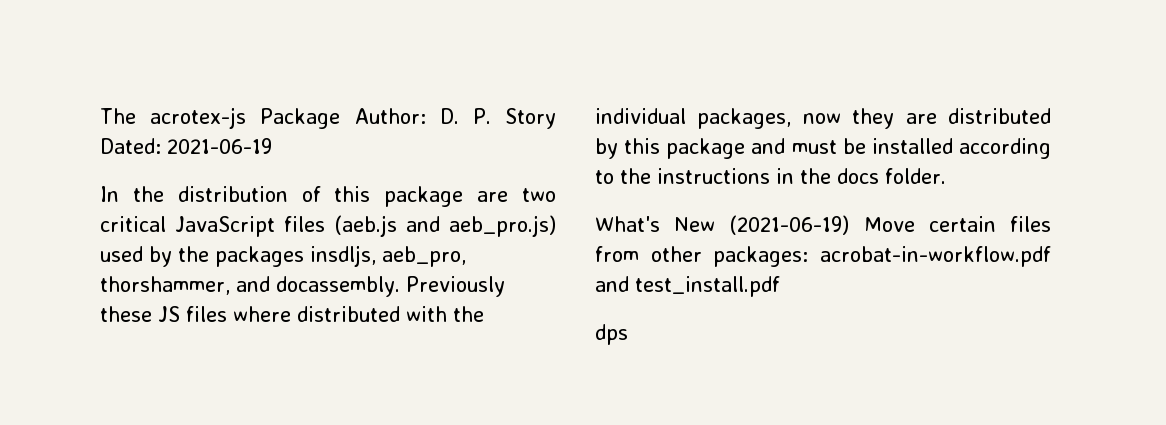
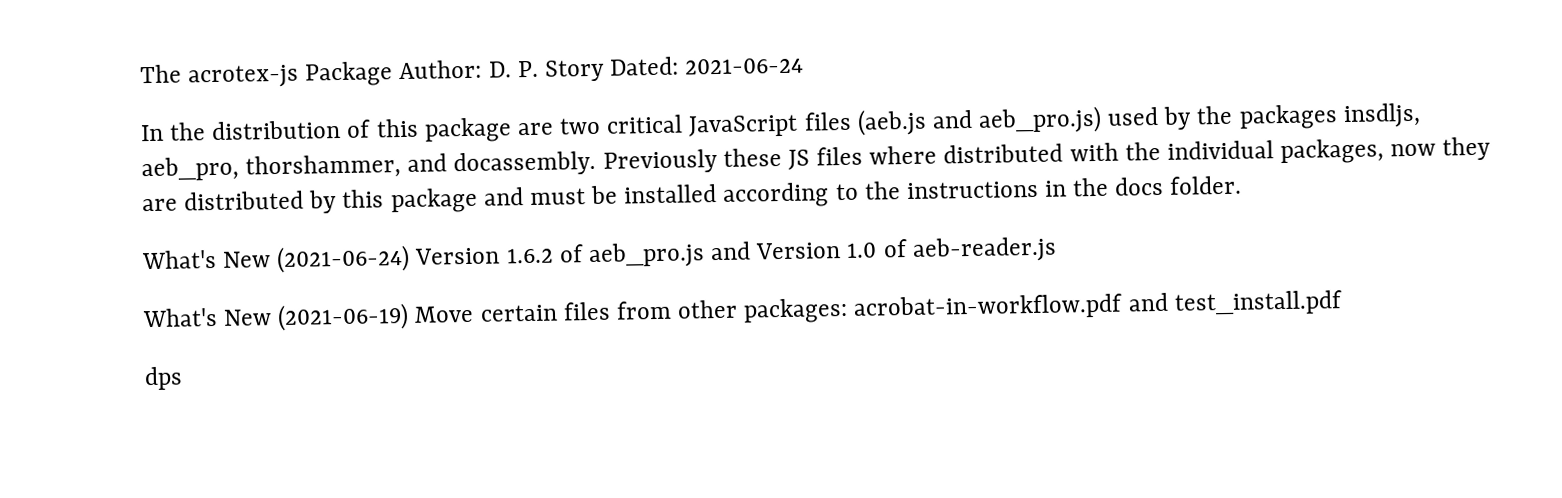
- The acrotex-js Package Author: D. P. Story Dated: 2021-06-19
+ The acrotex-js Package Author: D. P. Story Dated: 2021-06-24
+ What's New (2021-06-24) Version 1.6.2 of aeb_pro.js and Version 1.0 of aeb-reader.js

